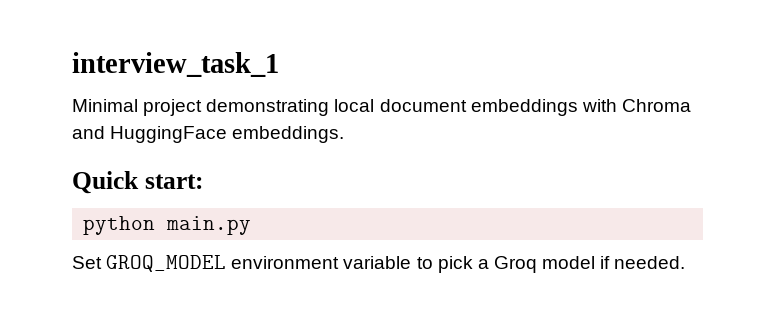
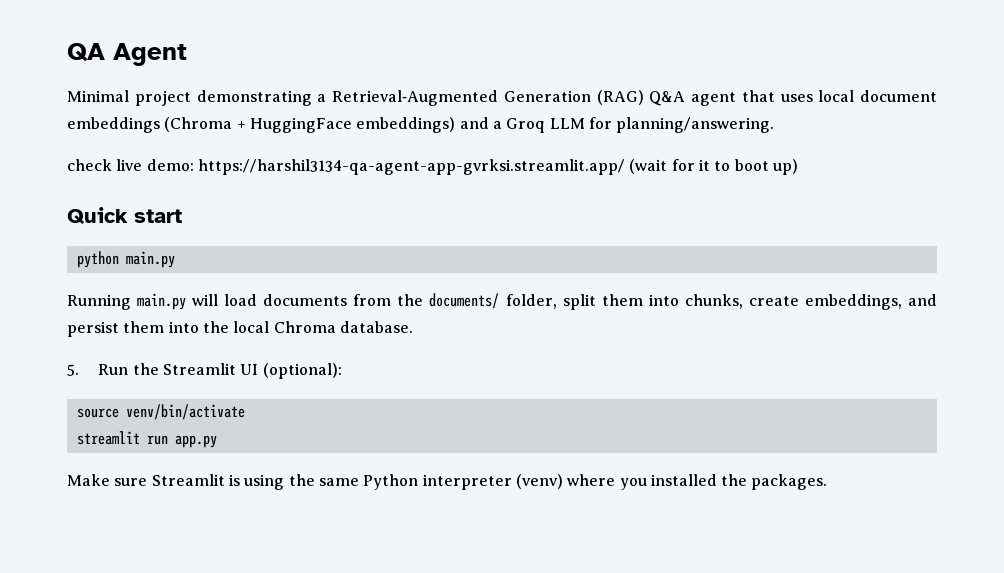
- interview_task_1
+ QA Agent
- Minimal project demonstrating local document embeddings with Chroma and HuggingFace embeddings.
+ Minimal project demonstrating a Retrieval‑Augmented Generation (RAG) Q&A agent that uses local document embeddings (Chroma + HuggingFace embeddings) and a Groq LLM for planning/answering.
+ check live demo: https://harshil3134-qa-agent-app-gvrksi.streamlit.app/ (wait for it to boot up)
- Quick start:
+ Quick start
- Set GROQ_MODEL environment variable to pick a Groq model if needed.
+ Running main.py will load documents from the documents/ folder, split them into chunks, create embeddings, and persist them into the local Chroma database.
+ 5. Run the Streamlit UI (optional):
+ source venv/bin/activate
+ streamlit run app.py
+ Make sure Streamlit is using the same Python interpreter (venv) where you installed the packages.

